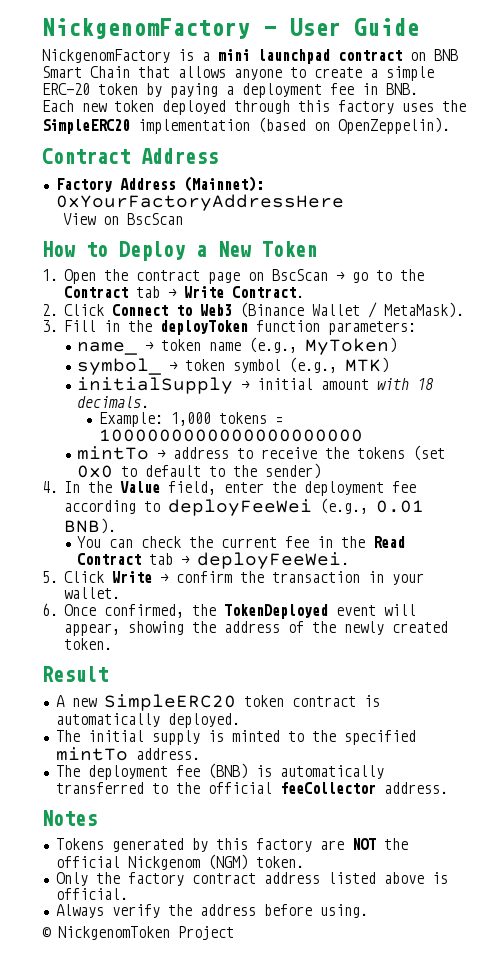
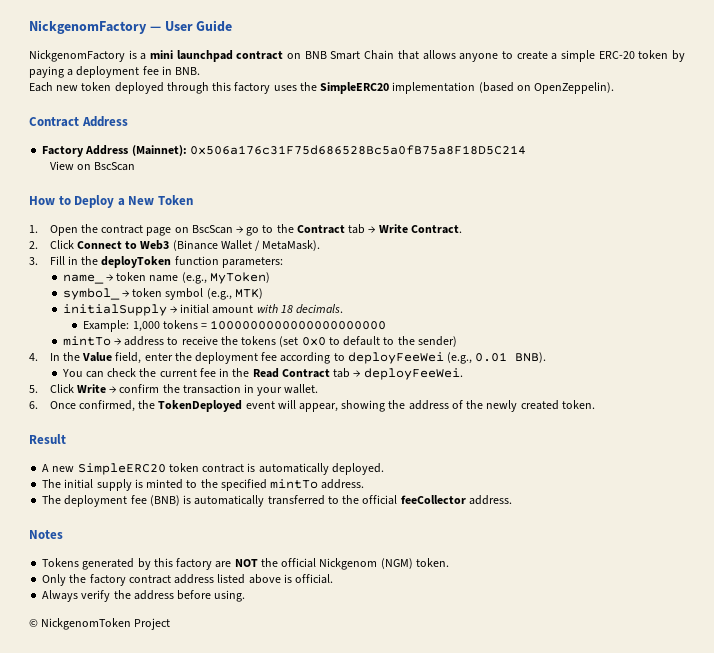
- Factory Address (Mainnet): 0xYourFactoryAddressHere
+ Factory Address (Mainnet): 0x506a176c31F75d686528Bc5a0fB75a8F18D5C214

